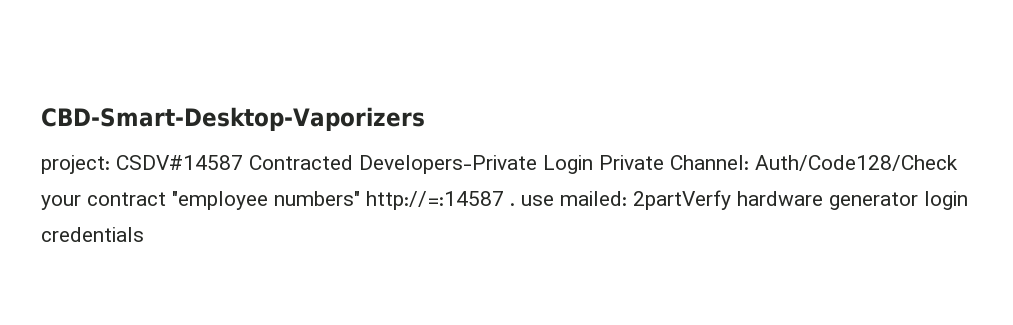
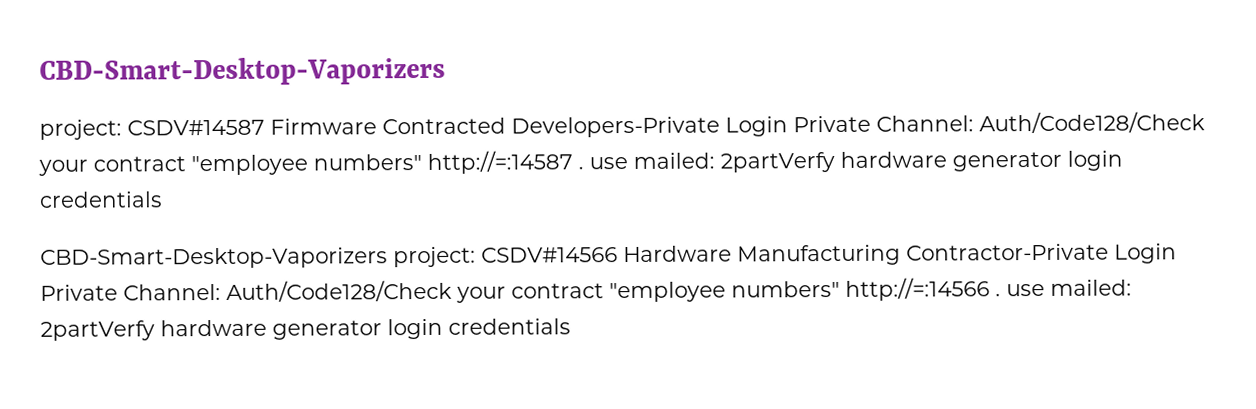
- project: CSDV#14587 Contracted Developers-Private Login Private Channel: Auth/Code128/Check your contract "employee numbers" http://=:14587 . use mailed: 2partVerfy hardware generator login credentials
+ project: CSDV#14587 Firmware Contracted Developers-Private Login Private Channel: Auth/Code128/Check your contract "employee numbers" http://=:14587 . use mailed: 2partVerfy hardware generator login credentials
+ CBD-Smart-Desktop-Vaporizers project: CSDV#14566 Hardware Manufacturing Contractor-Private Login Private Channel: Auth/Code128/Check your contract "employee numbers" http://=:14566 . use mailed: 2partVerfy hardware generator login credentials

